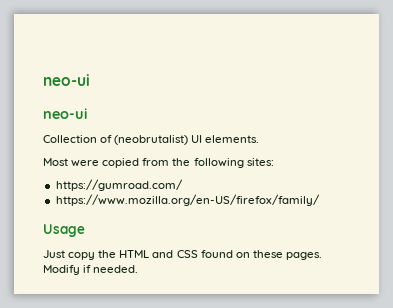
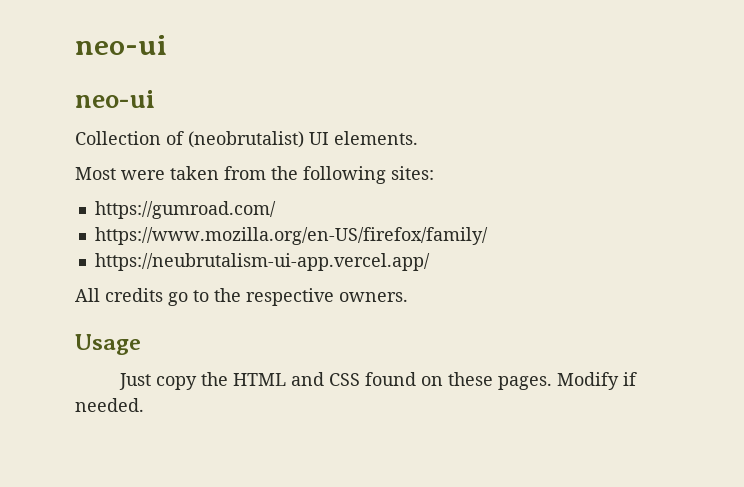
- Most were copied from the following sites:
+ Most were taken from the following sites:
+ https://neubrutalism-ui-app.vercel.app/
+ All credits go to the respective owners.

